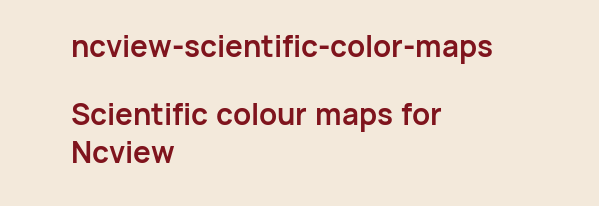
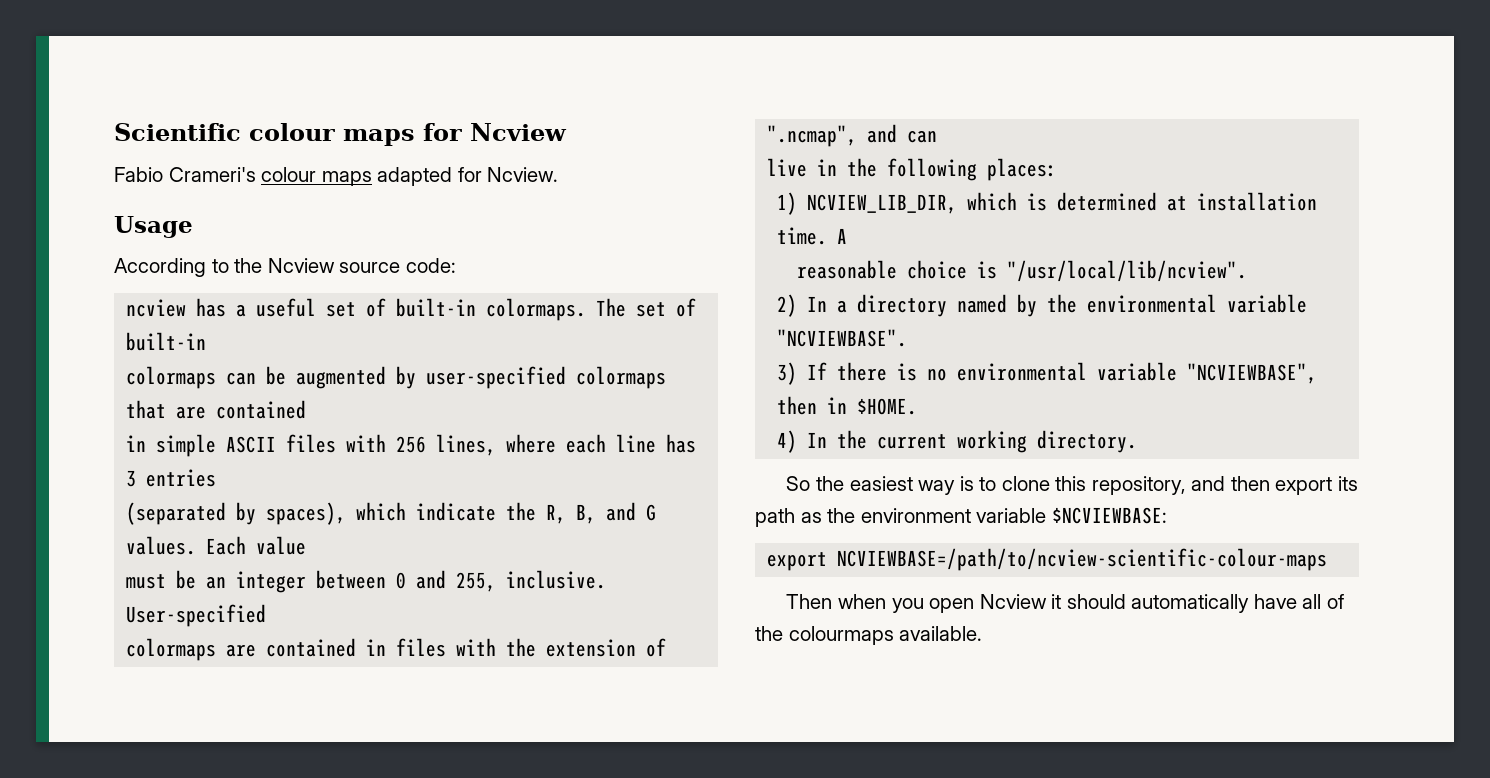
- ncview-scientific-color-maps
+ Fabio Crameri's colour maps adapted for Ncview.
+ Usage
+ According to the Ncview source code:
+ ncview has a useful set of built-in colormaps. The set of built-in
+ colormaps can be augmented by user-specified colormaps that are contained
+ in simple ASCII files with 256 lines, where each line has 3 entries
+ (separated by spaces), which indicate the R, B, and G values. Each value
+ must be an integer between 0 and 255, inclusive. User-specified
+ colormaps are contained in files with the extension of ".ncmap", and can
+ live in the following places:
+ 1) NCVIEW_LIB_DIR, which is determined at installation time. A
+ reasonable choice is "/usr/local/lib/ncview".
+ 2) In a directory named by the environmental variable "NCVIEWBASE".
+ 3) If there is no environmental variable "NCVIEWBASE", then in $HOME.
+ 4) In the current working directory.
+ So the easiest way is to clone this repository, and then export its path as the environment variable $NCVIEWBASE:
+ export NCVIEWBASE=/path/to/ncview-scientific-colour-maps
+ Then when you open Ncview it should automatically have all of the colourmaps available.

